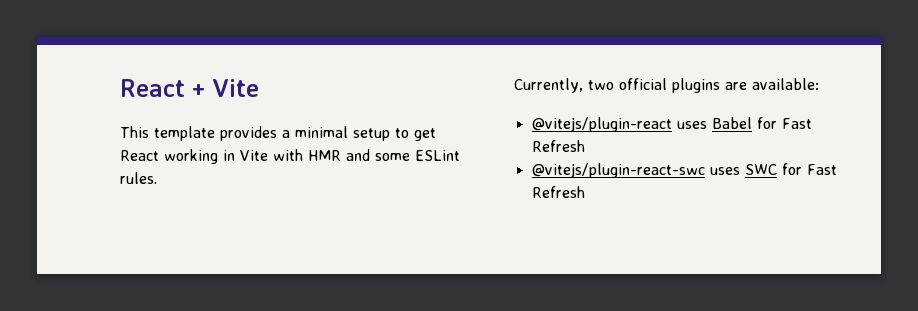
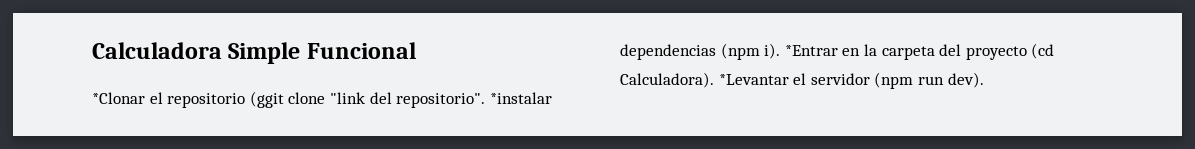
- React + Vite
- This template provides a minimal setup to get React working in Vite with HMR and some ESLint rules.
- Currently, two official plugins are available:
- @vitejs/plugin-react uses Babel for Fast Refresh
- @vitejs/plugin-react-swc uses SWC for Fast Refresh
+ Calculadora Simple Funcional
+ *Clonar el repositorio (ggit clone "link del repositorio". *instalar dependencias (npm i). *Entrar en la carpeta del proyecto (cd Calculadora). *Levantar el servidor (npm run dev).

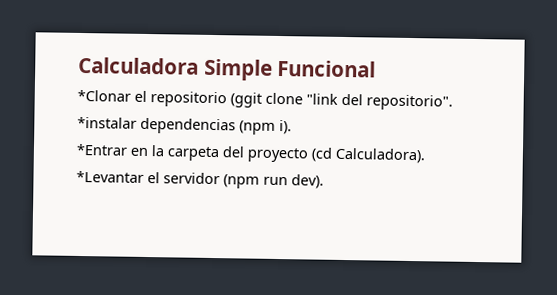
- *Clonar el repositorio (ggit clone "link del repositorio". *instalar dependencias (npm i). *Entrar en la carpeta del proyecto (cd Calculadora). *Levantar el servidor (npm run dev).
+ *Clonar el repositorio (ggit clone "link del repositorio".
+ *instalar dependencias (npm i).
+ *Entrar en la carpeta del proyecto (cd Calculadora).
+ *Levantar el servidor (npm run dev).

